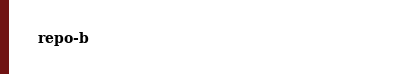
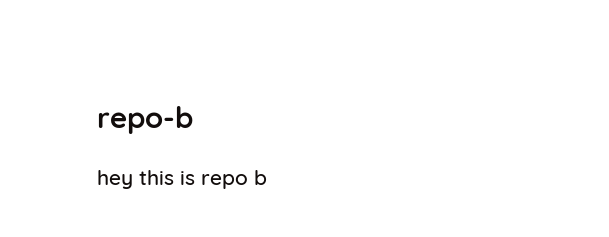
+ hey this is repo b

